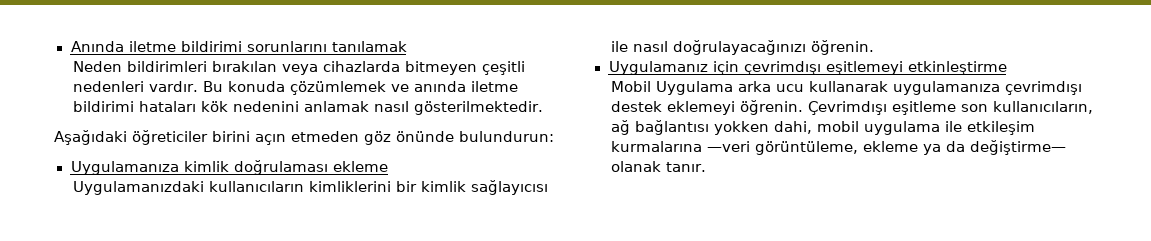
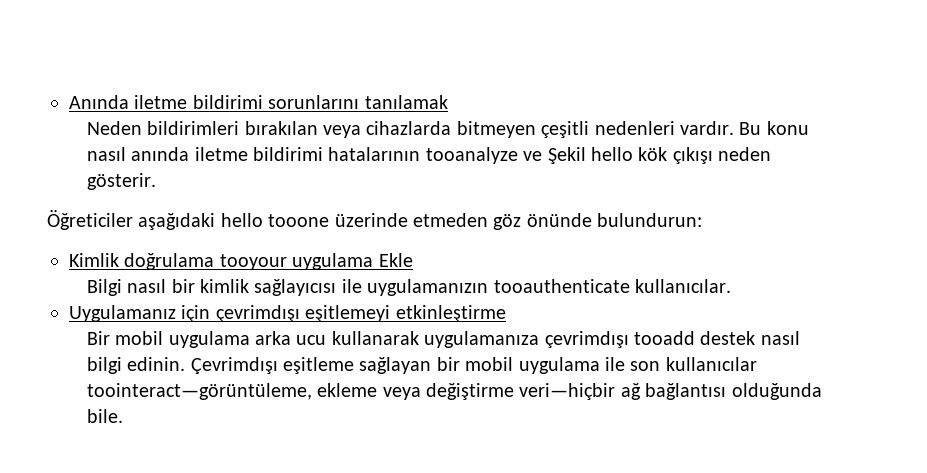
- Bu konuda çözümlemek ve anında iletme bildirimi hataları kök nedenini anlamak nasıl gösterilmektedir.
- Aşağıdaki öğreticiler birini açın etmeden göz önünde bulundurun:
- Uygulamanıza kimlik doğrulaması ekleme
- Uygulamanızdaki kullanıcıların kimliklerini bir kimlik sağlayıcısı ile nasıl doğrulayacağınızı öğrenin.
+ Bu konu nasıl anında iletme bildirimi hatalarının tooanalyze ve Şekil hello kök çıkışı neden gösterir.
+ Öğreticiler aşağıdaki hello tooone üzerinde etmeden göz önünde bulundurun:
+ Kimlik doğrulama tooyour uygulama Ekle
+ Bilgi nasıl bir kimlik sağlayıcısı ile uygulamanızın tooauthenticate kullanıcılar.
- Mobil Uygulama arka ucu kullanarak uygulamanıza çevrimdışı destek eklemeyi öğrenin. Çevrimdışı eşitleme son kullanıcıların, ağ bağlantısı yokken dahi, mobil uygulama ile etkileşim kurmalarına —veri görüntüleme, ekleme ya da değiştirme— olanak tanır.
+ Bir mobil uygulama arka ucu kullanarak uygulamanıza çevrimdışı tooadd destek nasıl bilgi edinin. Çevrimdışı eşitleme sağlayan bir mobil uygulama ile son kullanıcılar toointeract—görüntüleme, ekleme veya değiştirme veri—hiçbir ağ bağlantısı olduğunda bile.

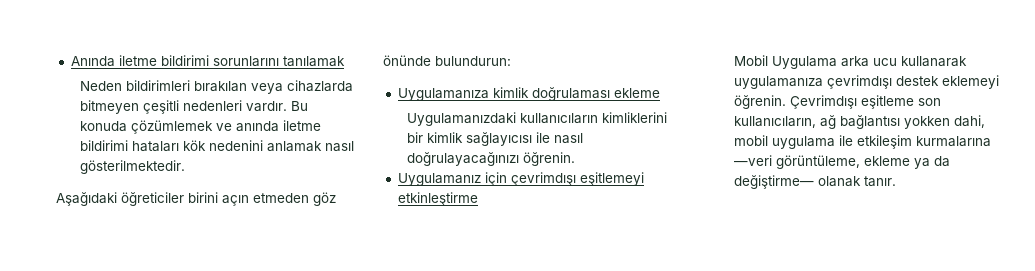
- Bu konu nasıl anında iletme bildirimi hatalarının tooanalyze ve Şekil hello kök çıkışı neden gösterir.
- Öğreticiler aşağıdaki hello tooone üzerinde etmeden göz önünde bulundurun:
- Kimlik doğrulama tooyour uygulama Ekle
- Bilgi nasıl bir kimlik sağlayıcısı ile uygulamanızın tooauthenticate kullanıcılar.
+ Bu konuda çözümlemek ve anında iletme bildirimi hataları kök nedenini anlamak nasıl gösterilmektedir.
+ Aşağıdaki öğreticiler birini açın etmeden göz önünde bulundurun:
+ Uygulamanıza kimlik doğrulaması ekleme
+ Uygulamanızdaki kullanıcıların kimliklerini bir kimlik sağlayıcısı ile nasıl doğrulayacağınızı öğrenin.
- Bir mobil uygulama arka ucu kullanarak uygulamanıza çevrimdışı tooadd destek nasıl bilgi edinin. Çevrimdışı eşitleme sağlayan bir mobil uygulama ile son kullanıcılar toointeract—görüntüleme, ekleme veya değiştirme veri—hiçbir ağ bağlantısı olduğunda bile.
+ Mobil Uygulama arka ucu kullanarak uygulamanıza çevrimdışı destek eklemeyi öğrenin. Çevrimdışı eşitleme son kullanıcıların, ağ bağlantısı yokken dahi, mobil uygulama ile etkileşim kurmalarına —veri görüntüleme, ekleme ya da değiştirme— olanak tanır.

